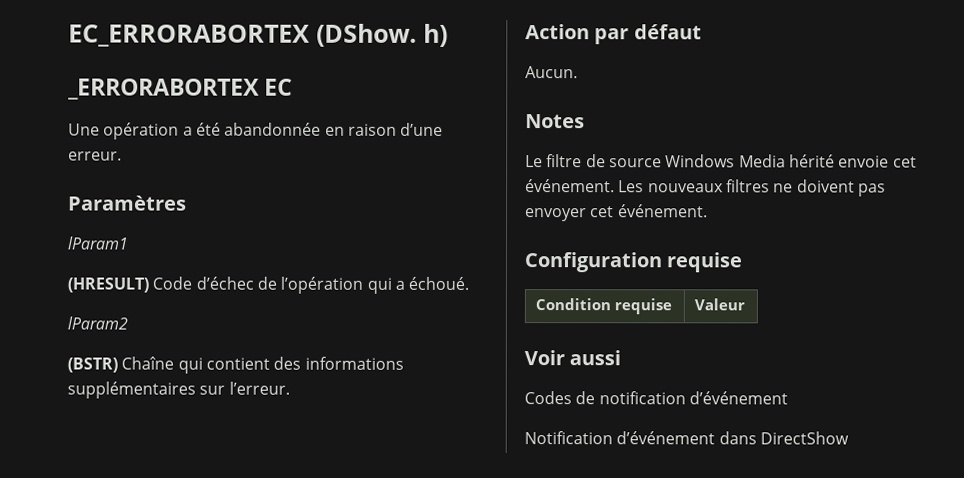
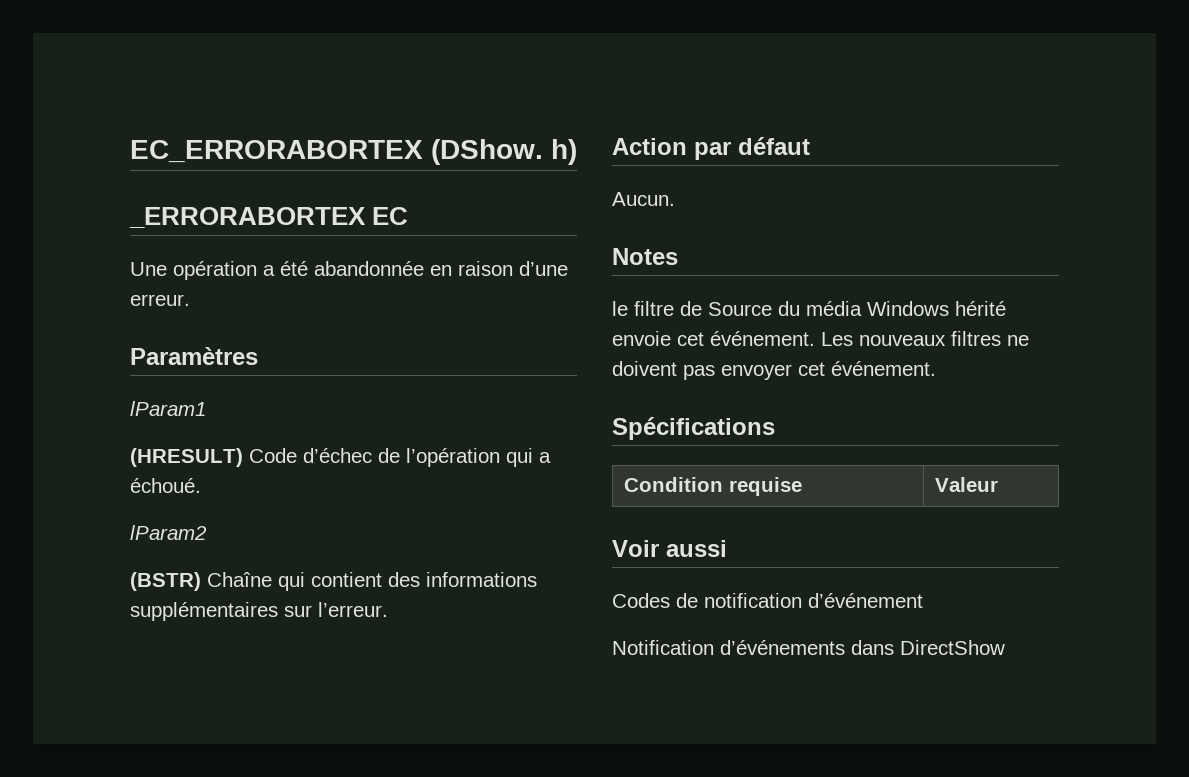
- Le filtre de source Windows Media hérité envoie cet événement.
+ le filtre de Source du média Windows hérité envoie cet événement.
- Configuration requise
+ Spécifications
- Notification d’événement dans DirectShow
+ Notification d’événements dans DirectShow

